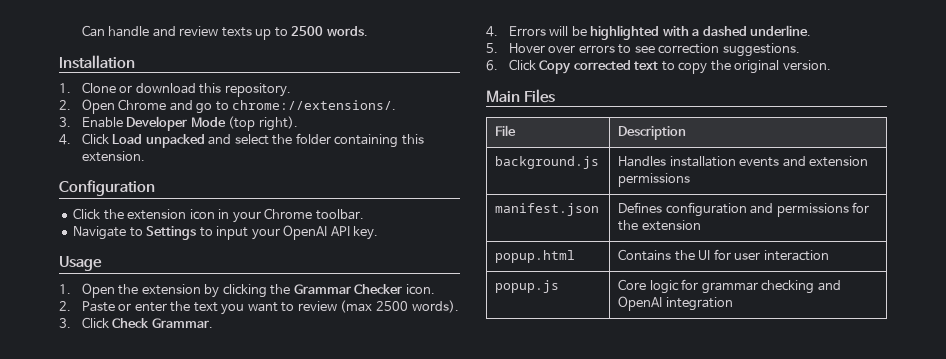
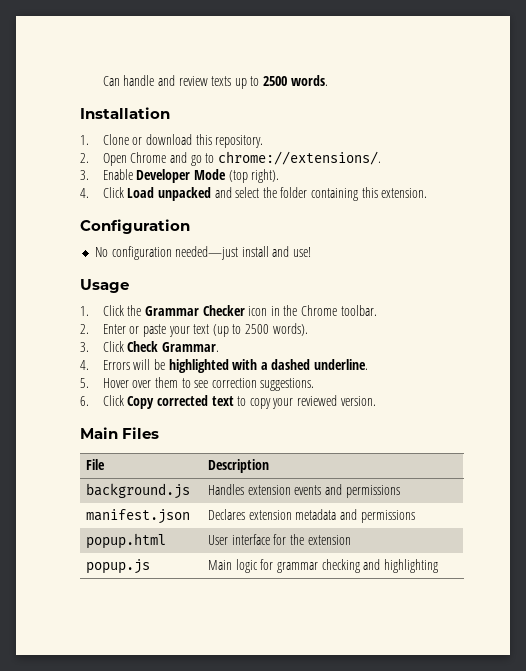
- Click the extension icon in your Chrome toolbar.
- Navigate to Settings to input your OpenAI API key.
+ No configuration needed—just install and use!
  Usage
- 1. Open the extension by clicking the Grammar Checker icon.
- 2. Paste or enter the text you want to review (max 2500 words).
+ 1. Click the Grammar Checker icon in the Chrome toolbar.
+ 2. Enter or paste your text (up to 2500 words).
- 5. Hover over errors to see correction suggestions.
+ 5. Hover over them to see correction suggestions.
- 6. Click Copy corrected text to copy the original version.
+ 6. Click Copy corrected text to copy your reviewed version.
- background.js | Handles installation events and extension permissions
+ background.js | Handles extension events and permissions
- manifest.json | Defines configuration and permissions for the extension
+ manifest.json | Declares extension metadata and permissions
+ popup.html | User interface for the extension
- popup.html | Contains the UI for user interaction
- popup.js | Core logic for grammar checking and OpenAI integration
+ popup.js | Main logic for grammar checking and highlighting

